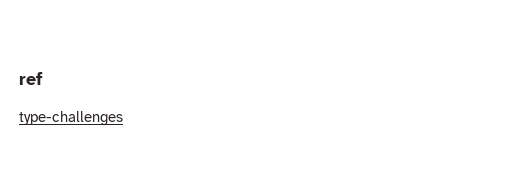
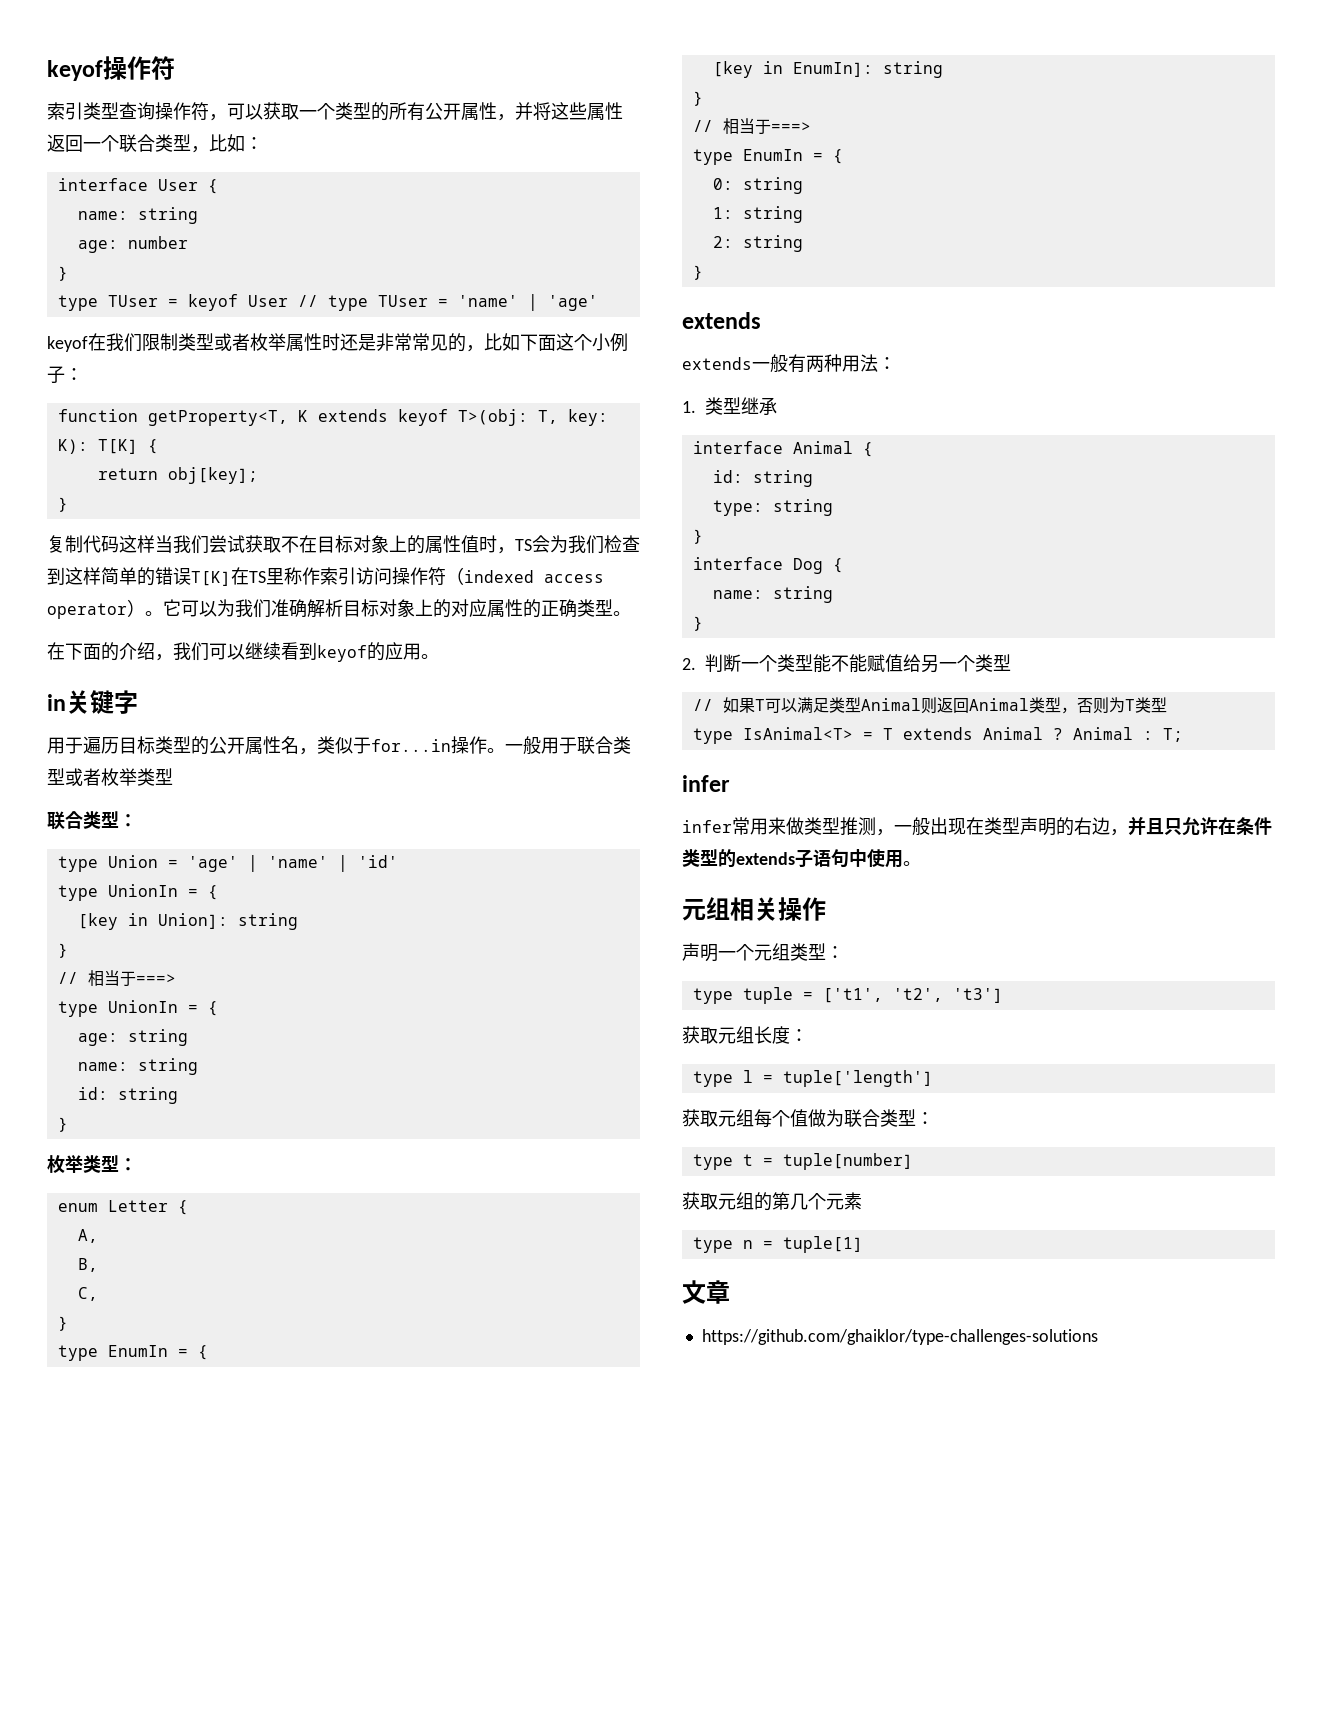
- ref
- type-challenges
+ keyof操作符
+ 索引类型查询操作符，可以获取一个类型的所有公开属性，并将这些属性返回一个联合类型，比如：
+ interface User {
+ name: string
+ age: number
+ }
+ type TUser = keyof User // type TUser = 'name' | 'age'
+ keyof在我们限制类型或者枚举属性时还是非常常见的，比如下面这个小例子：
+ function getProperty<T, K extends keyof T>(obj: T, key: K): T[K] {
+ return obj[key];
+ }
+ 复制代码这样当我们尝试获取不在目标对象上的属性值时，TS会为我们检查到这样简单的错误T[K]在TS里称作索引访问操作符（indexed access operator）。它可以为我们准确解析目标对象上的对应属性的正确类型。
+ 在下面的介绍，我们可以继续看到keyof的应用。
+ in关键字
+ 用于遍历目标类型的公开属性名，类似于for...in操作。一般用于联合类型或者枚举类型
+ 联合类型：
+ type Union = 'age' | 'name' | 'id'
+ type UnionIn = {
+ [key in Union]: string
+ }
+ // 相当于===>
+ type UnionIn = {
+ age: string
+ name: string
+ id: string
+ }
+ 枚举类型：
+ enum Letter {
+ A,
+ B,
+ C,
+ }
+ type EnumIn = {
+ [key in EnumIn]: string
+ }
+ // 相当于===>
+ type EnumIn = {
+ 0: string
+ 1: string
+ 2: string
+ }
+ extends
+ extends一般有两种用法：
+ 1.类型继承
+ interface Animal {
+ id: string
+ type: string
+ }
+ interface Dog {
+ name: string
+ }
+ 2.判断一个类型能不能赋值给另一个类型
+ // 如果T可以满足类型Animal则返回Animal类型，否则为T类型
+ type IsAnimal<T> = T extends Animal ? Animal : T;
+ infer
+ infer常用来做类型推测，一般出现在类型声明的右边，并且只允许在条件类型的extends子语句中使用。
+ 元组相关操作
+ 声明一个元组类型：
+ type tuple = ['t1', 't2', 't3']
+ 获取元组长度：
+ type l = tuple['length']
+ 获取元组每个值做为联合类型：
+ type t = tuple[number]
+ 获取元组的第几个元素
+ type n = tuple[1]
+ 文章
+ https://github.com/ghaiklor/type-challenges-solutions

